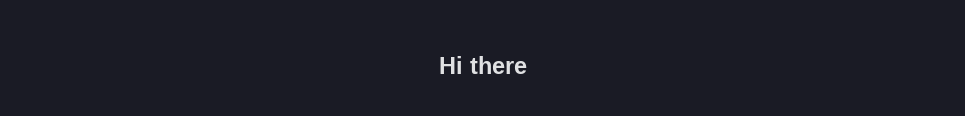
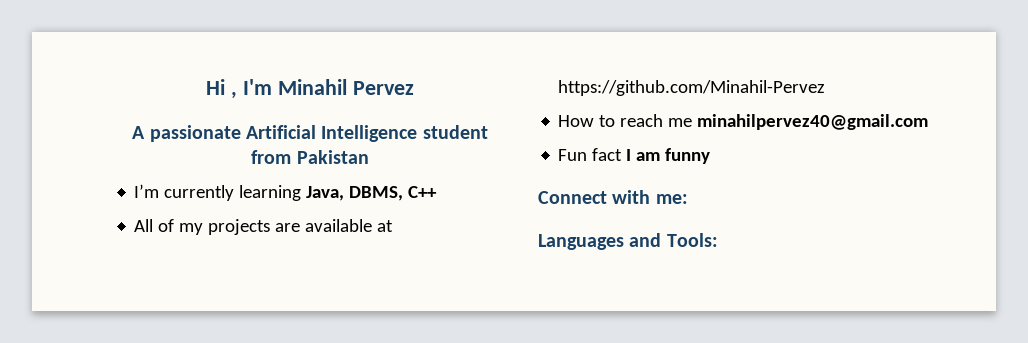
- Hi there
+ Hi , I'm Minahil Pervez
+ A passionate Artificial Intelligence student from Pakistan
+ I’m currently learning Java, DBMS, C++
+ All of my projects are available at https://github.com/Minahil-Pervez
+ How to reach me minahilpervez40@gmail.com
+ Fun fact I am funny
+ Connect with me:
+ Languages and Tools:

